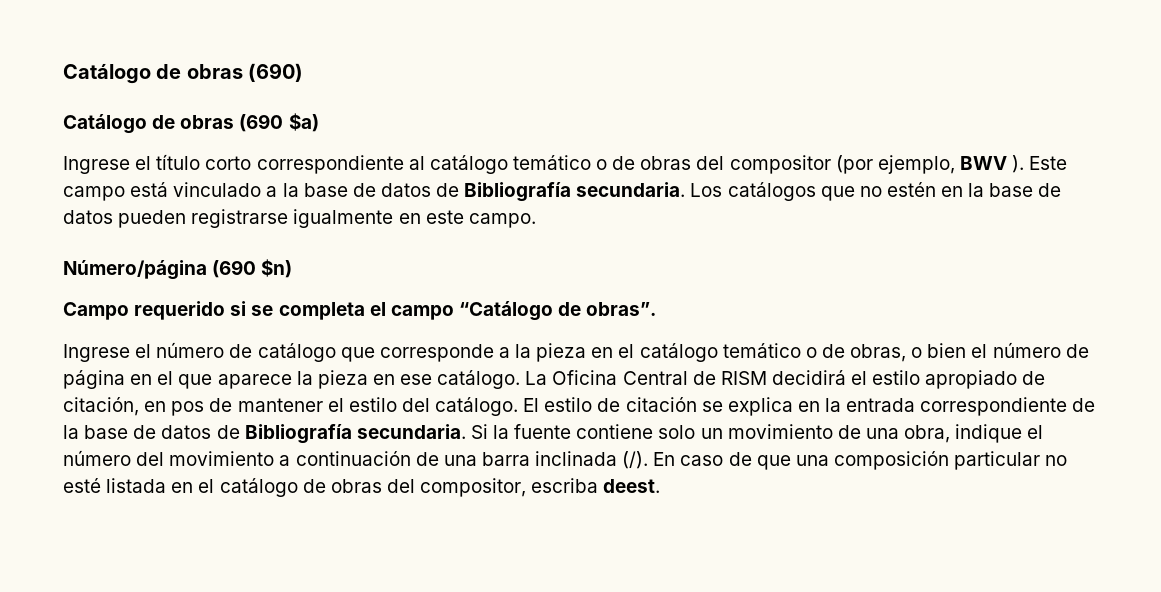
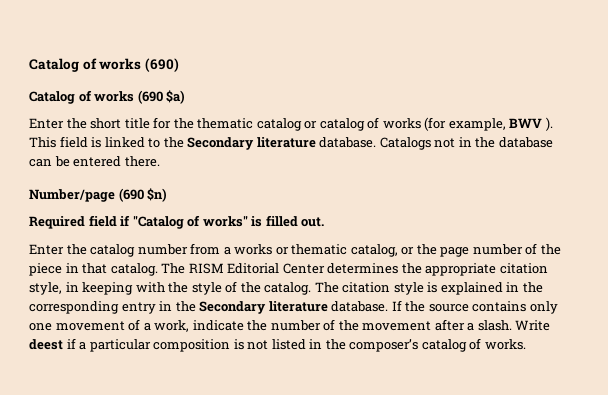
- Catálogo de obras (690)
- Catálogo de obras (690 $a)
- Ingrese el título corto correspondiente al catálogo temático o de obras del compositor (por ejemplo, BWV ). Este campo está vinculado a la base de datos de Bibliografía secundaria. Los catálogos que no estén en la base de datos pueden registrarse igualmente en este campo.
- Número/página (690 $n)
- Campo requerido si se completa el campo “Catálogo de obras”.
- Ingrese el número de catálogo que corresponde a la pieza en el catálogo temático o de obras, o bien el número de página en el que aparece la pieza en ese catálogo. La Oficina Central de RISM decidirá el estilo apropiado de citación, en pos de mantener el estilo del catálogo. El estilo de citación se explica en la entrada correspondiente de la base de datos de Bibliografía secundaria. Si la fuente contiene solo un movimiento de una obra, indique el número del movimiento a continuación de una barra inclinada (/). En caso de que una composición particular no esté listada en el catálogo de obras del compositor, escriba deest.
+ Catalog of works (690)
+ Catalog of works (690 $a)
+ Enter the short title for the thematic catalog or catalog of works (for example, BWV ). This field is linked to the Secondary literature database. Catalogs not in the database can be entered there.
+ Number/page (690 $n)
+ Required field if "Catalog of works" is filled out.
+ Enter the catalog number from a works or thematic catalog, or the page number of the piece in that catalog. The RISM Editorial Center determines the appropriate citation style, in keeping with the style of the catalog. The citation style is explained in the corresponding entry in the Secondary literature database. If the source contains only one movement of a work, indicate the number of the movement after a slash. Write deest if a particular composition is not listed in the composer’s catalog of works.

